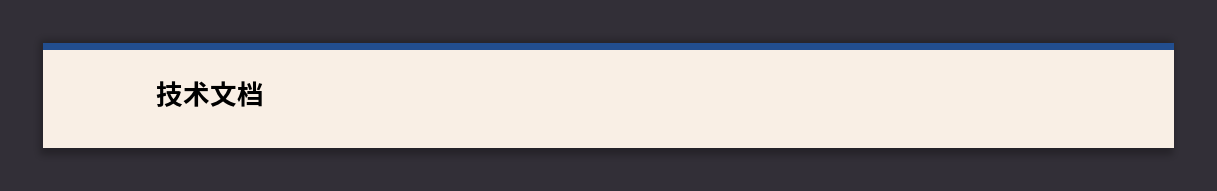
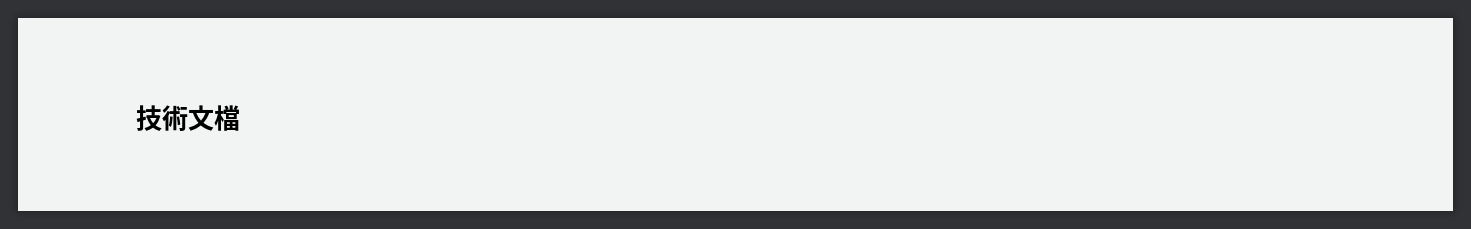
- 技术文档
+ 技術文檔

